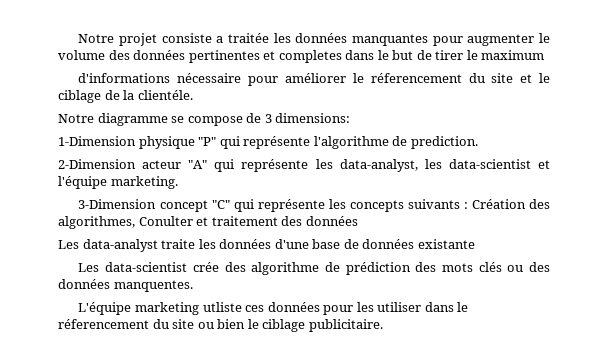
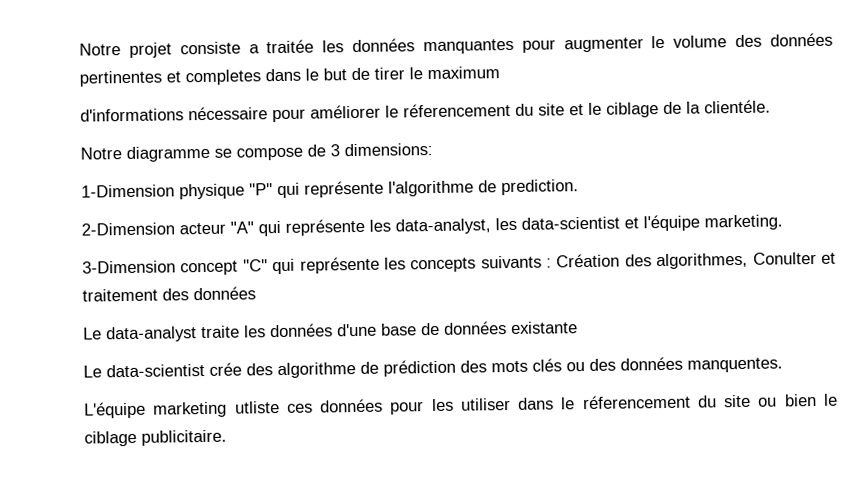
- Les data-analyst traite les données d'une base de données existante
+ Le data-analyst traite les données d'une base de données existante
- Les data-scientist crée des algorithme de prédiction des mots clés ou des données manquentes.
+ Le data-scientist crée des algorithme de prédiction des mots clés ou des données manquentes.

